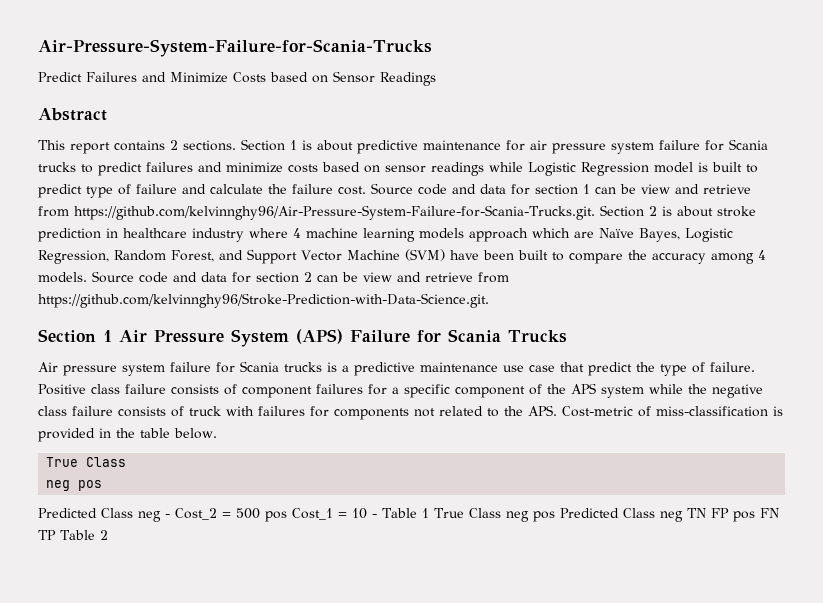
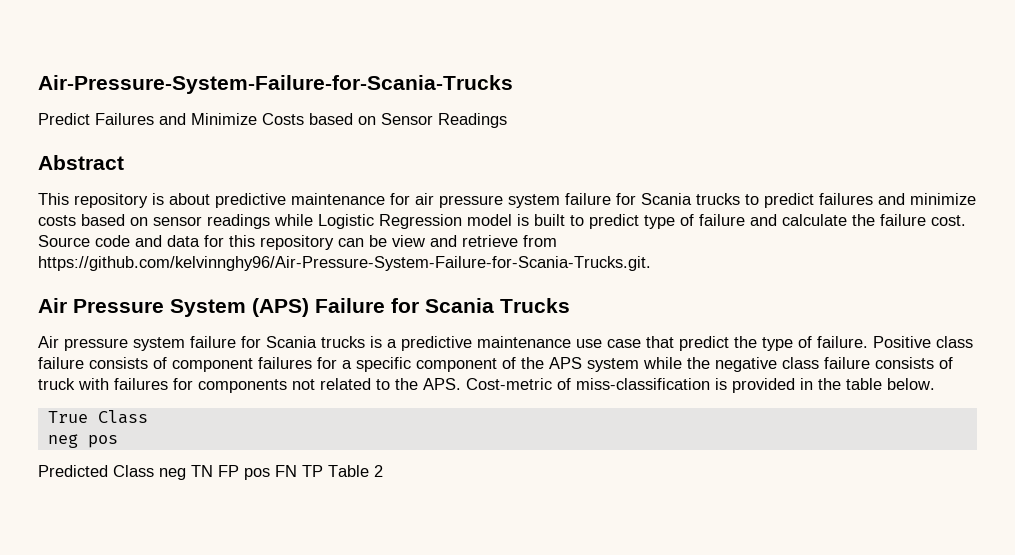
- This report contains 2 sections. Section 1 is about predictive maintenance for air pressure system failure for Scania trucks to predict failures and minimize costs based on sensor readings while Logistic Regression model is built to predict type of failure and calculate the failure cost.
+ This repository is about predictive maintenance for air pressure system failure for Scania trucks to predict failures and minimize costs based on sensor readings while Logistic Regression model is built to predict type of failure and calculate the failure cost.
- Source code and data for section 1 can be view and retrieve from https://github.com/kelvinnghy96/Air-Pressure-System-Failure-for-Scania-Trucks.git. Section 2 is about stroke prediction in healthcare industry where 4 machine learning models approach which are Naïve Bayes, Logistic Regression, Random Forest, and Support Vector Machine (SVM) have been built to compare the accuracy among 4 models. Source code and data for section 2 can be view and retrieve from https://github.com/kelvinnghy96/Stroke-Prediction-with-Data-Science.git.
- Section 1 Air Pressure System (APS) Failure for Scania Trucks
+ Source code and data for this repository can be view and retrieve from https://github.com/kelvinnghy96/Air-Pressure-System-Failure-for-Scania-Trucks.git.
+ Air Pressure System (APS) Failure for Scania Trucks
- Predicted Class neg - Cost_2 = 500 pos Cost_1 = 10 - Table 1 True Class neg pos Predicted Class neg TN FP pos FN TP Table 2
+ Predicted Class neg TN FP pos FN TP Table 2

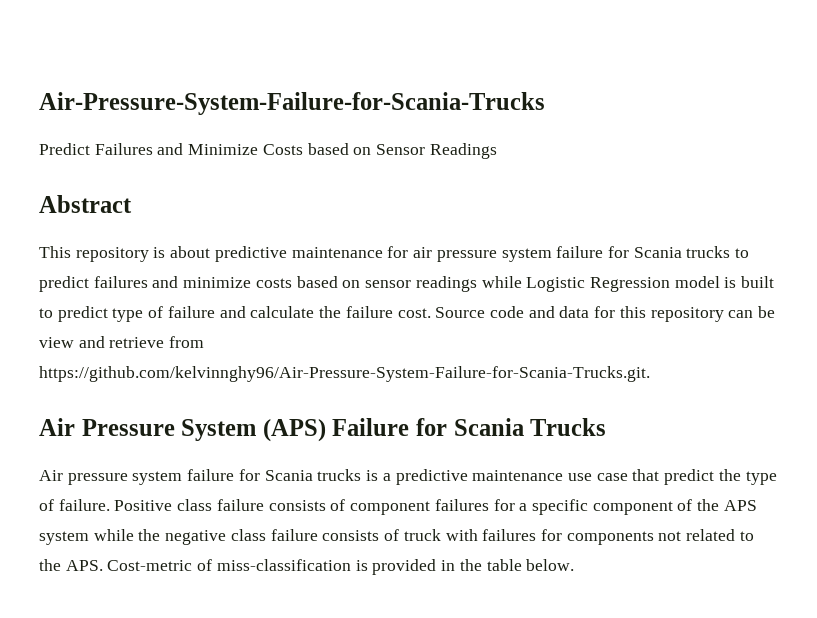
- True Class
- neg pos
- Predicted Class neg TN FP pos FN TP Table 2

